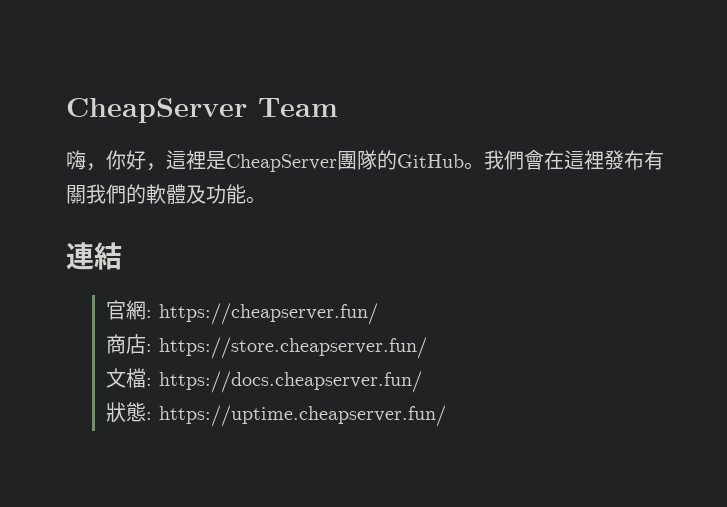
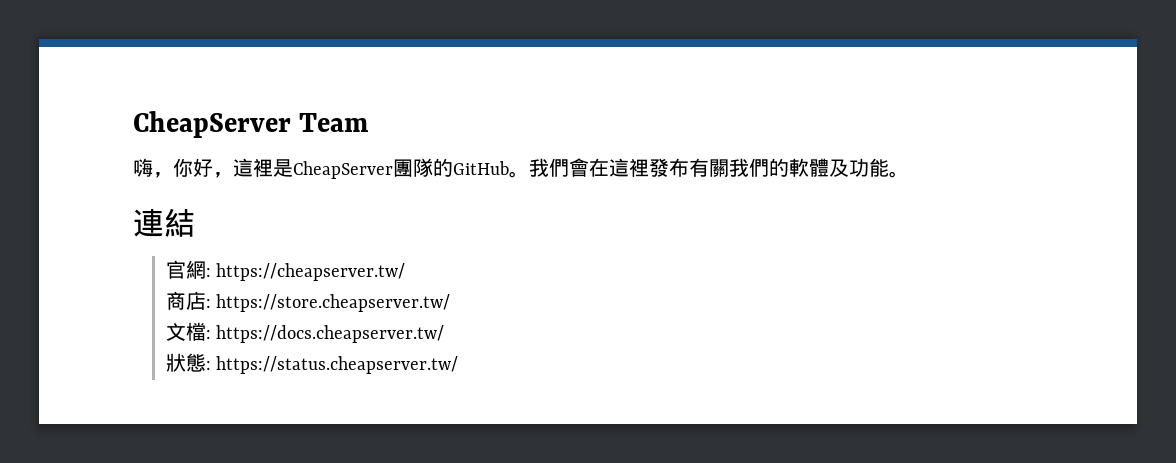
- 官網: https://cheapserver.fun/
+ 官網: https://cheapserver.tw/
- 商店: https://store.cheapserver.fun/
+ 商店: https://store.cheapserver.tw/
- 文檔: https://docs.cheapserver.fun/
+ 文檔: https://docs.cheapserver.tw/
- 狀態: https://uptime.cheapserver.fun/
+ 狀態: https://status.cheapserver.tw/

